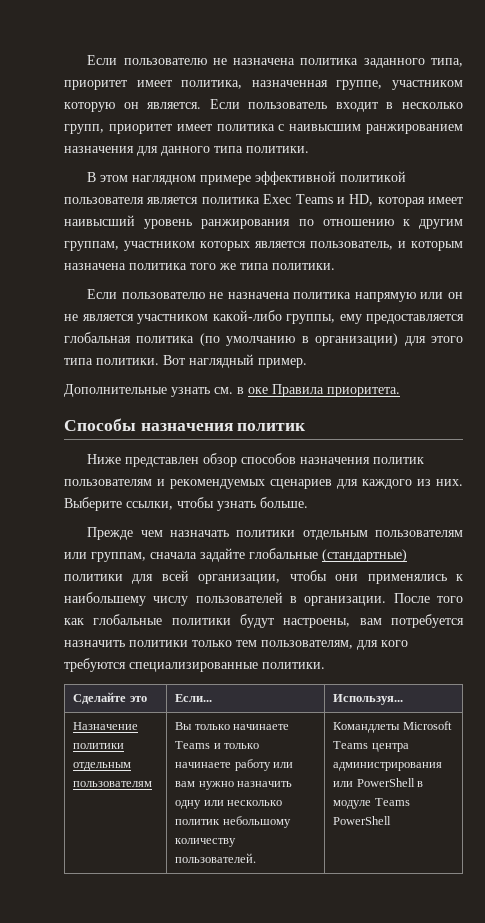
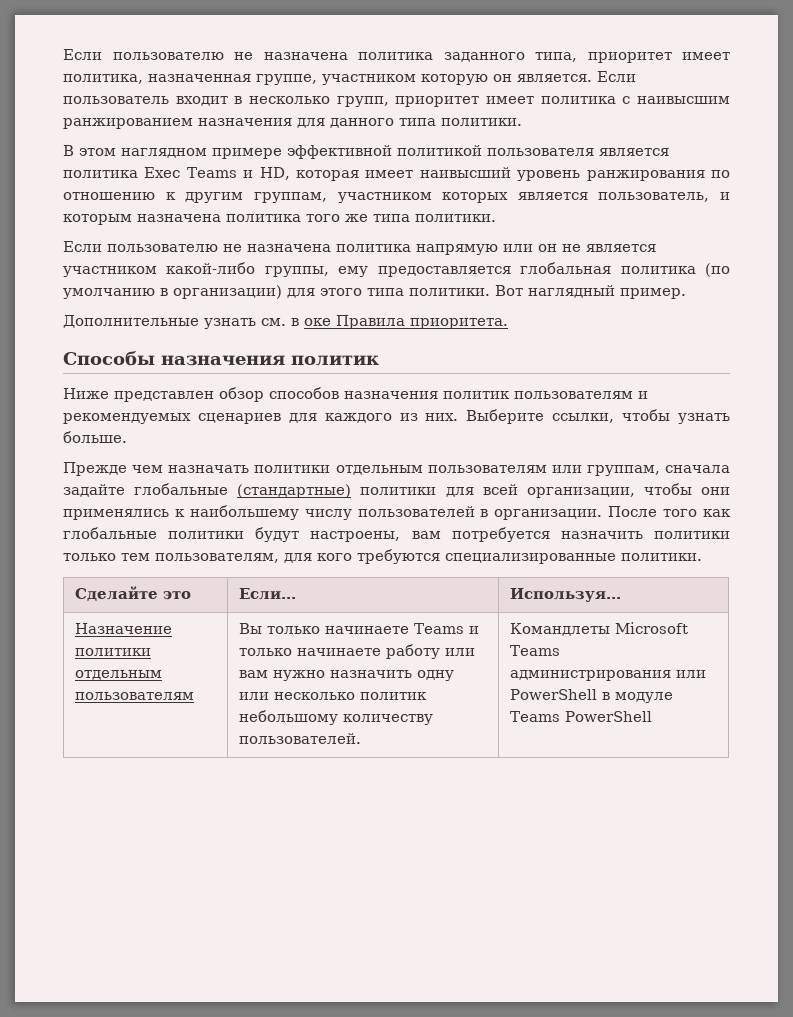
- Назначение политики отдельным пользователям | Вы только начинаете Teams и только начинаете работу или вам нужно назначить одну или несколько политик небольшому количеству пользователей. | Командлеты Microsoft Teams центра администрирования или PowerShell в модуле Teams PowerShell
+ Назначение политики отдельным пользователям | Вы только начинаете Teams и только начинаете работу или вам нужно назначить одну или несколько политик небольшому количеству пользователей. | Командлеты Microsoft Teams администрирования или PowerShell в модуле Teams PowerShell

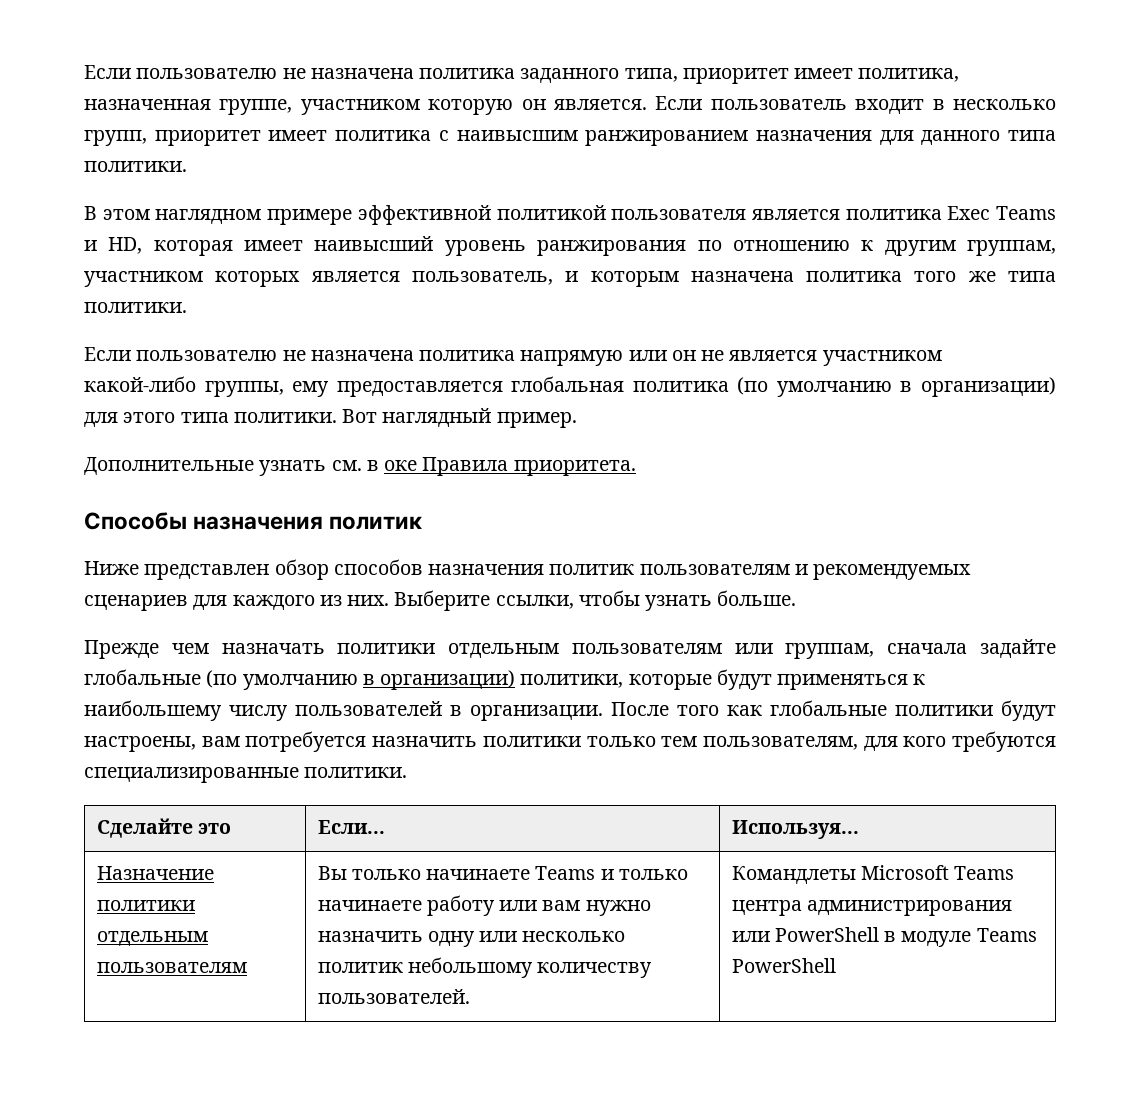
- Прежде чем назначать политики отдельным пользователям или группам, сначала задайте глобальные (стандартные) политики для всей организации, чтобы они применялись к наибольшему числу пользователей в организации.
+ Прежде чем назначать политики отдельным пользователям или группам, сначала задайте глобальные (по умолчанию в организации) политики, которые будут применяться к наибольшему числу пользователей в организации.
- Назначение политики отдельным пользователям | Вы только начинаете Teams и только начинаете работу или вам нужно назначить одну или несколько политик небольшому количеству пользователей. | Командлеты Microsoft Teams администрирования или PowerShell в модуле Teams PowerShell
+ Назначение политики отдельным пользователям | Вы только начинаете Teams и только начинаете работу или вам нужно назначить одну или несколько политик небольшому количеству пользователей. | Командлеты Microsoft Teams центра администрирования или PowerShell в модуле Teams PowerShell

